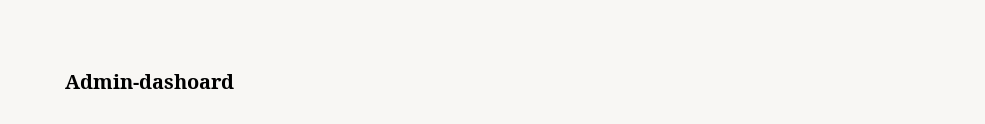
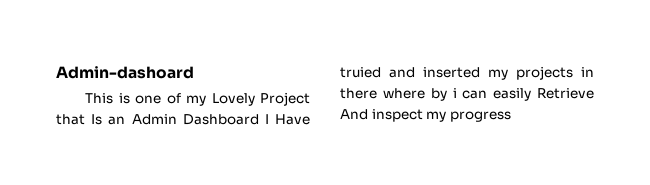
+ This is one of my Lovely Project that Is an Admin Dashboard I Have truied and inserted my projects in there where by i can easily Retrieve And inspect my progress

